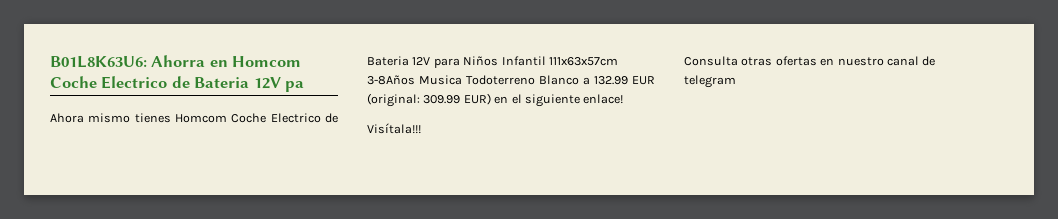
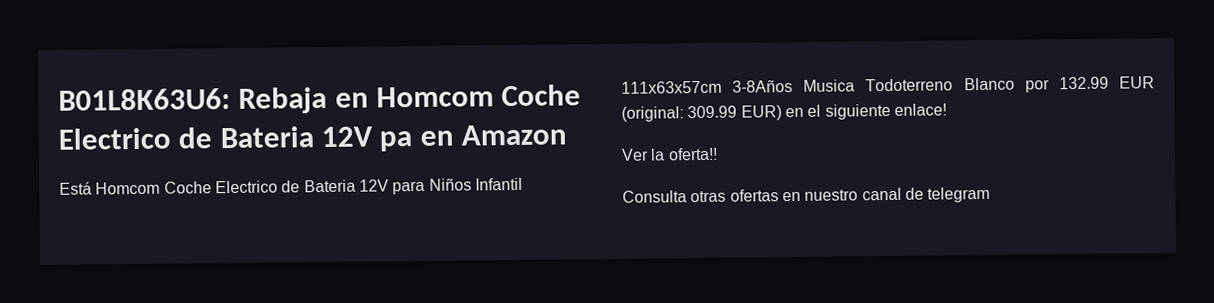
- B01L8K63U6: Ahorra en Homcom Coche Electrico de Bateria 12V pa
- Ahora mismo tienes Homcom Coche Electrico de Bateria 12V para Niños Infantil 111x63x57cm 3-8Años Musica Todoterreno Blanco a 132.99 EUR (original: 309.99 EUR) en el siguiente enlace!
+ B01L8K63U6: Rebaja en Homcom Coche Electrico de Bateria 12V pa en Amazon
+ Está Homcom Coche Electrico de Bateria 12V para Niños Infantil 111x63x57cm 3-8Años Musica Todoterreno Blanco por 132.99 EUR (original: 309.99 EUR) en el siguiente enlace!
- Visítala!!!
+ Ver la oferta!!

